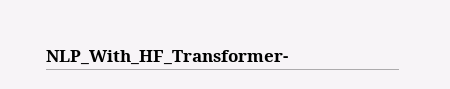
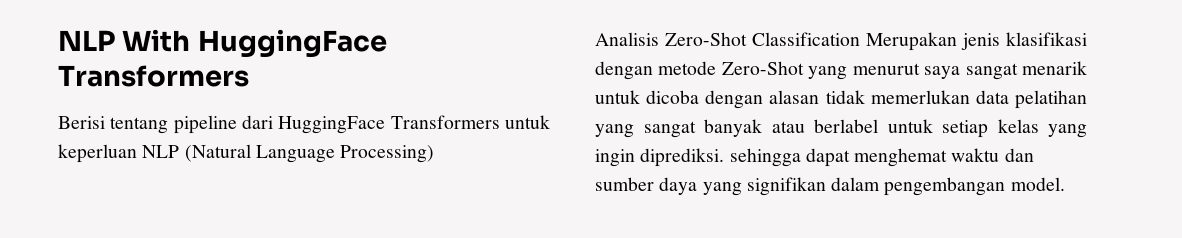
- NLP_With_HF_Transformer-
+ NLP With HuggingFace Transformers
+ Berisi tentang pipeline dari HuggingFace Transformers untuk keperluan NLP (Natural Language Processing)
+ Analisis Zero-Shot Classification Merupakan jenis klasifikasi dengan metode Zero-Shot yang menurut saya sangat menarik untuk dicoba dengan alasan tidak memerlukan data pelatihan yang sangat banyak atau berlabel untuk setiap kelas yang ingin diprediksi. sehingga dapat menghemat waktu dan sumber daya yang signifikan dalam pengembangan model.

